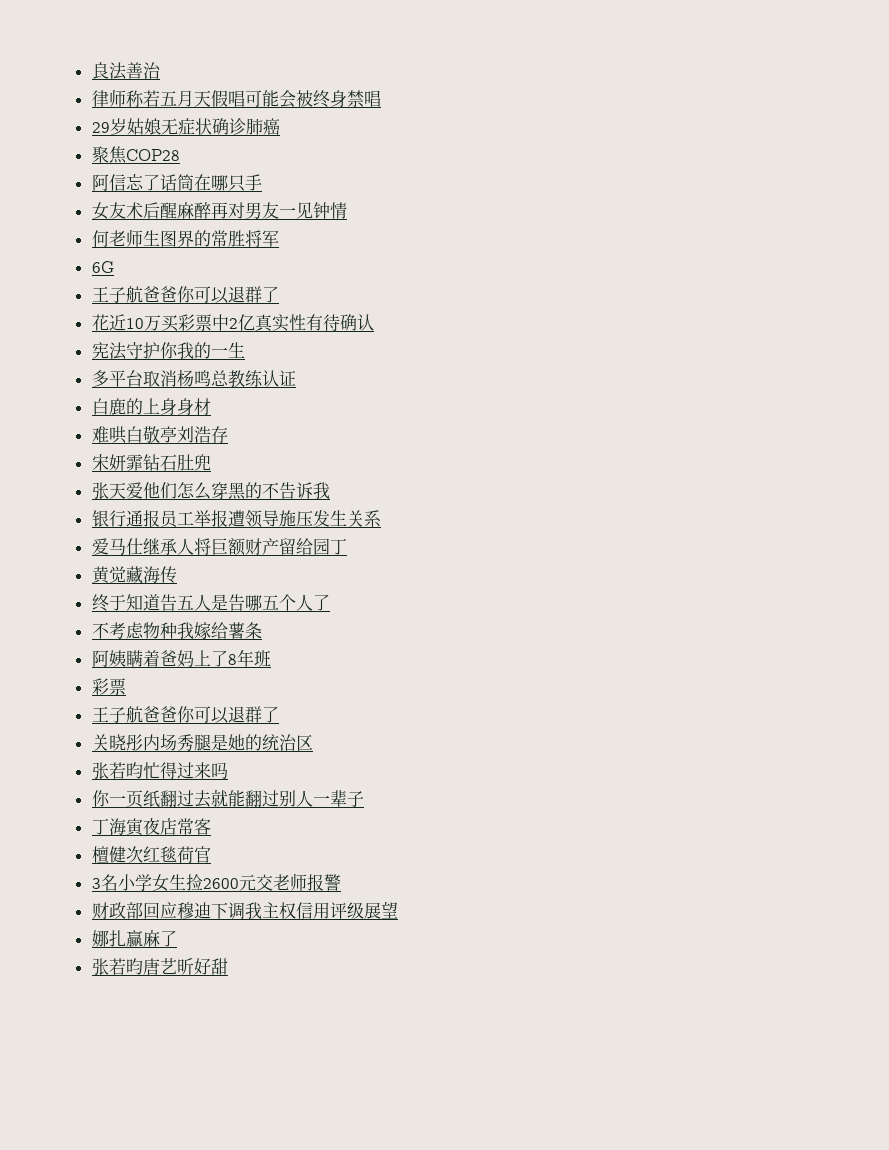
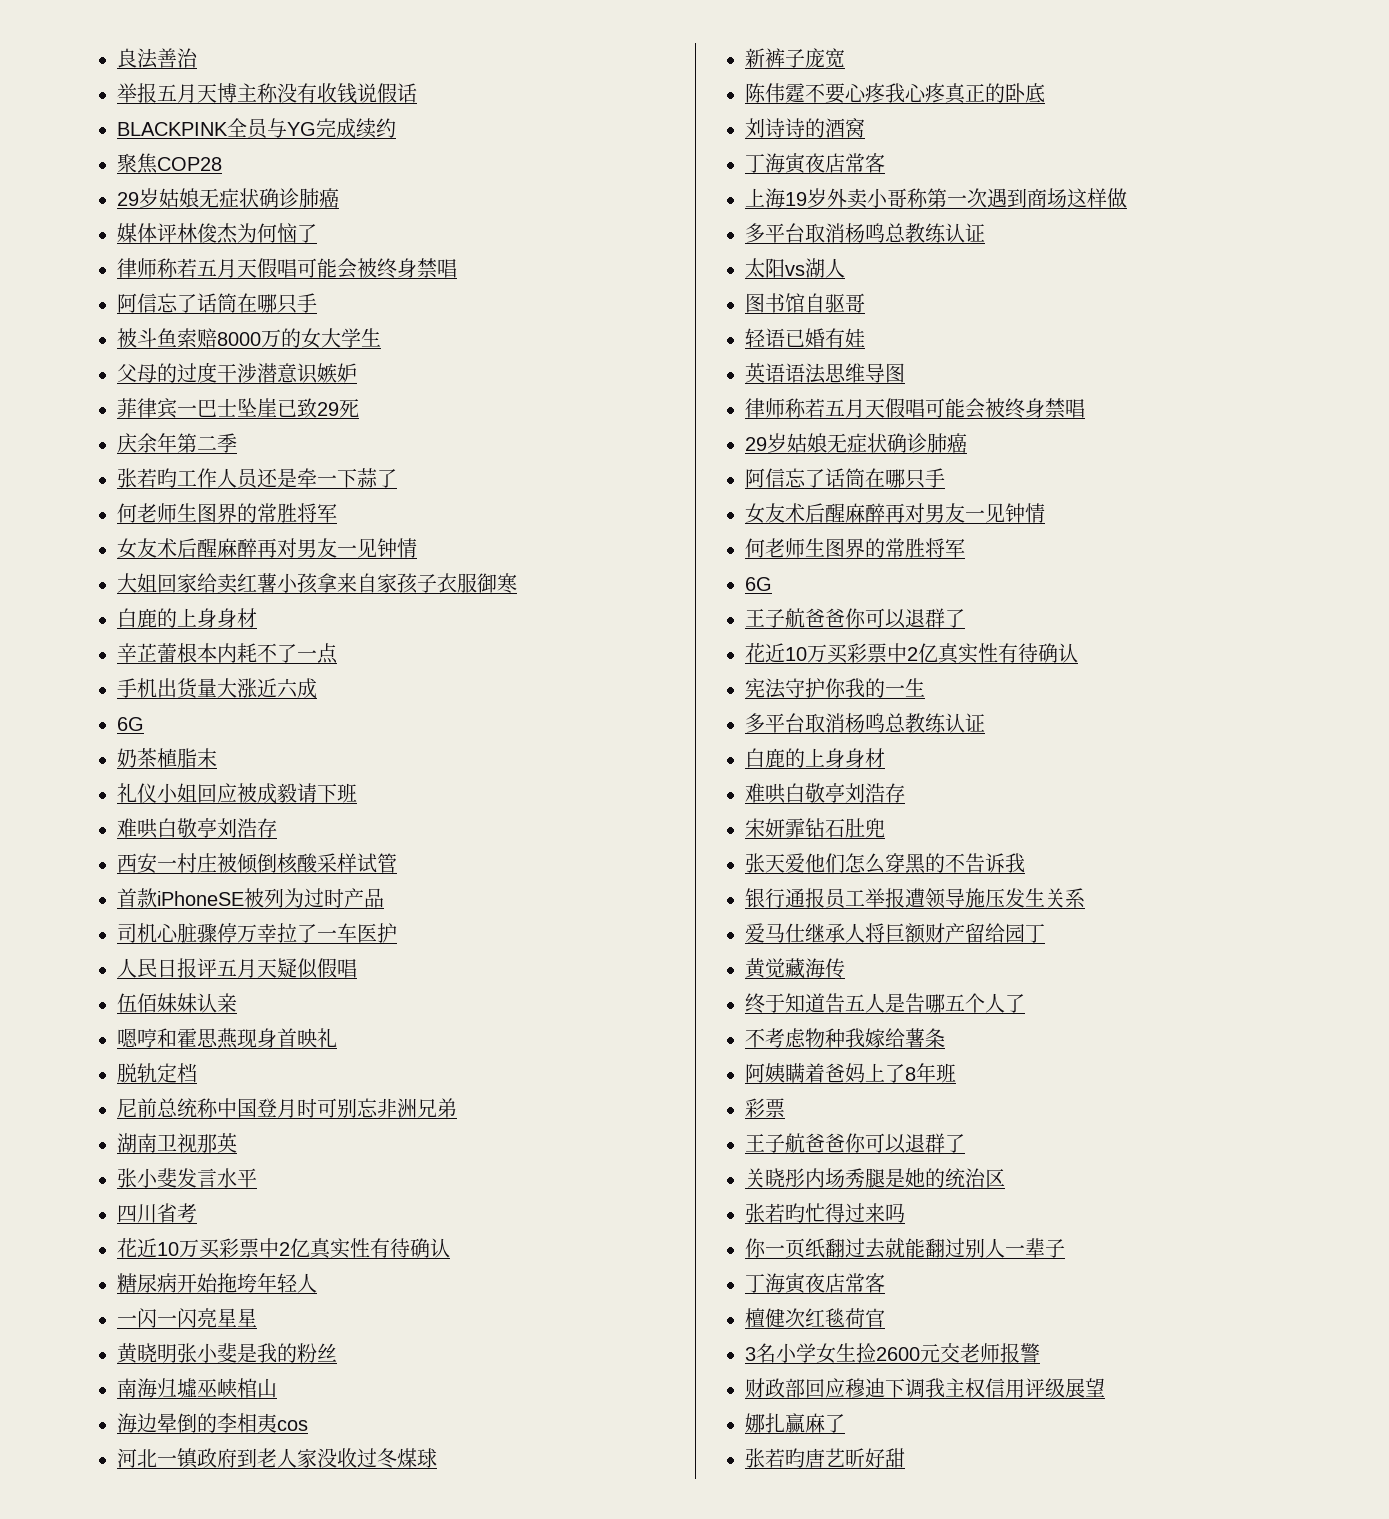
+ 举报五月天博主称没有收钱说假话
+ BLACKPINK全员与YG完成续约
+ 聚焦COP28
+ 29岁姑娘无症状确诊肺癌
+ 媒体评林俊杰为何恼了
+ 律师称若五月天假唱可能会被终身禁唱
+ 阿信忘了话筒在哪只手
+ 被斗鱼索赔8000万的女大学生
+ 父母的过度干涉潜意识嫉妒
+ 菲律宾一巴士坠崖已致29死
+ 庆余年第二季
+ 张若昀工作人员还是牵一下蒜了
+ 何老师生图界的常胜将军
+ 女友术后醒麻醉再对男友一见钟情
+ 大姐回家给卖红薯小孩拿来自家孩子衣服御寒
+ 白鹿的上身身材
+ 辛芷蕾根本内耗不了一点
+ 手机出货量大涨近六成
+ 6G
+ 奶茶植脂末
+ 礼仪小姐回应被成毅请下班
+ 难哄白敬亭刘浩存
+ 西安一村庄被倾倒核酸采样试管
+ 首款iPhoneSE被列为过时产品
+ 司机心脏骤停万幸拉了一车医护
+ 人民日报评五月天疑似假唱
+ 伍佰妹妹认亲
+ 嗯哼和霍思燕现身首映礼
+ 脱轨定档
+ 尼前总统称中国登月时可别忘非洲兄弟
+ 湖南卫视那英
+ 张小斐发言水平
+ 四川省考
+ 花近10万买彩票中2亿真实性有待确认
+ 糖尿病开始拖垮年轻人
+ 一闪一闪亮星星
+ 黄晓明张小斐是我的粉丝
+ 南海归墟巫峡棺山
+ 海边晕倒的李相夷cos
+ 河北一镇政府到老人家没收过冬煤球
+ 新裤子庞宽
+ 陈伟霆不要心疼我心疼真正的卧底
+ 刘诗诗的酒窝
+ 丁海寅夜店常客
+ 上海19岁外卖小哥称第一次遇到商场这样做
+ 多平台取消杨鸣总教练认证
+ 太阳vs湖人
+ 图书馆自驱哥
+ 轻语已婚有娃
+ 英语语法思维导图
- 聚焦COP28

